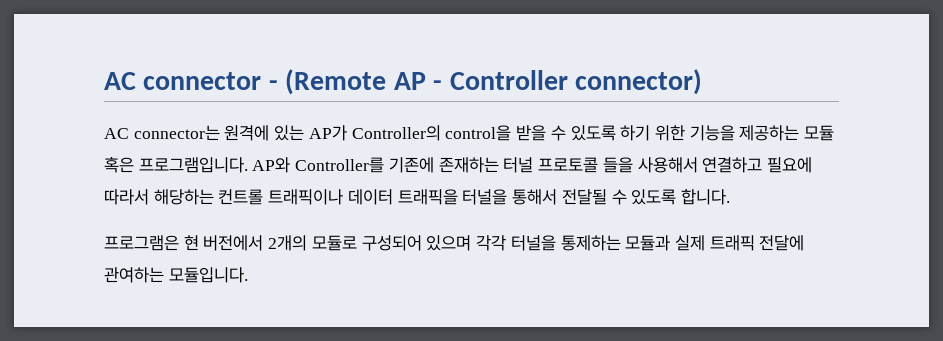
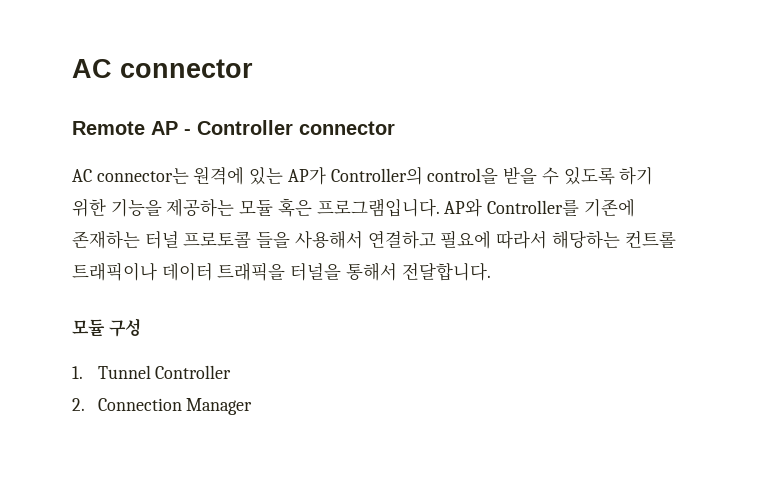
- AC connector - (Remote AP - Controller connector)
+ AC connector
+ Remote AP - Controller connector
- AP와 Controller를 기존에 존재하는 터널 프로토콜 들을 사용해서 연결하고 필요에 따라서 해당하는 컨트롤 트래픽이나 데이터 트래픽을 터널을 통해서 전달될 수 있도록 합니다.
- 프로그램은 현 버전에서 2개의 모듈로 구성되어 있으며 각각 터널을 통제하는 모듈과 실제 트래픽 전달에 관여하는 모듈입니다.
+ AP와 Controller를 기존에 존재하는 터널 프로토콜 들을 사용해서 연결하고 필요에 따라서 해당하는 컨트롤 트래픽이나 데이터 트래픽을 터널을 통해서 전달합니다.
+ 모듈 구성
+ 1. Tunnel Controller
+ 2. Connection Manager

